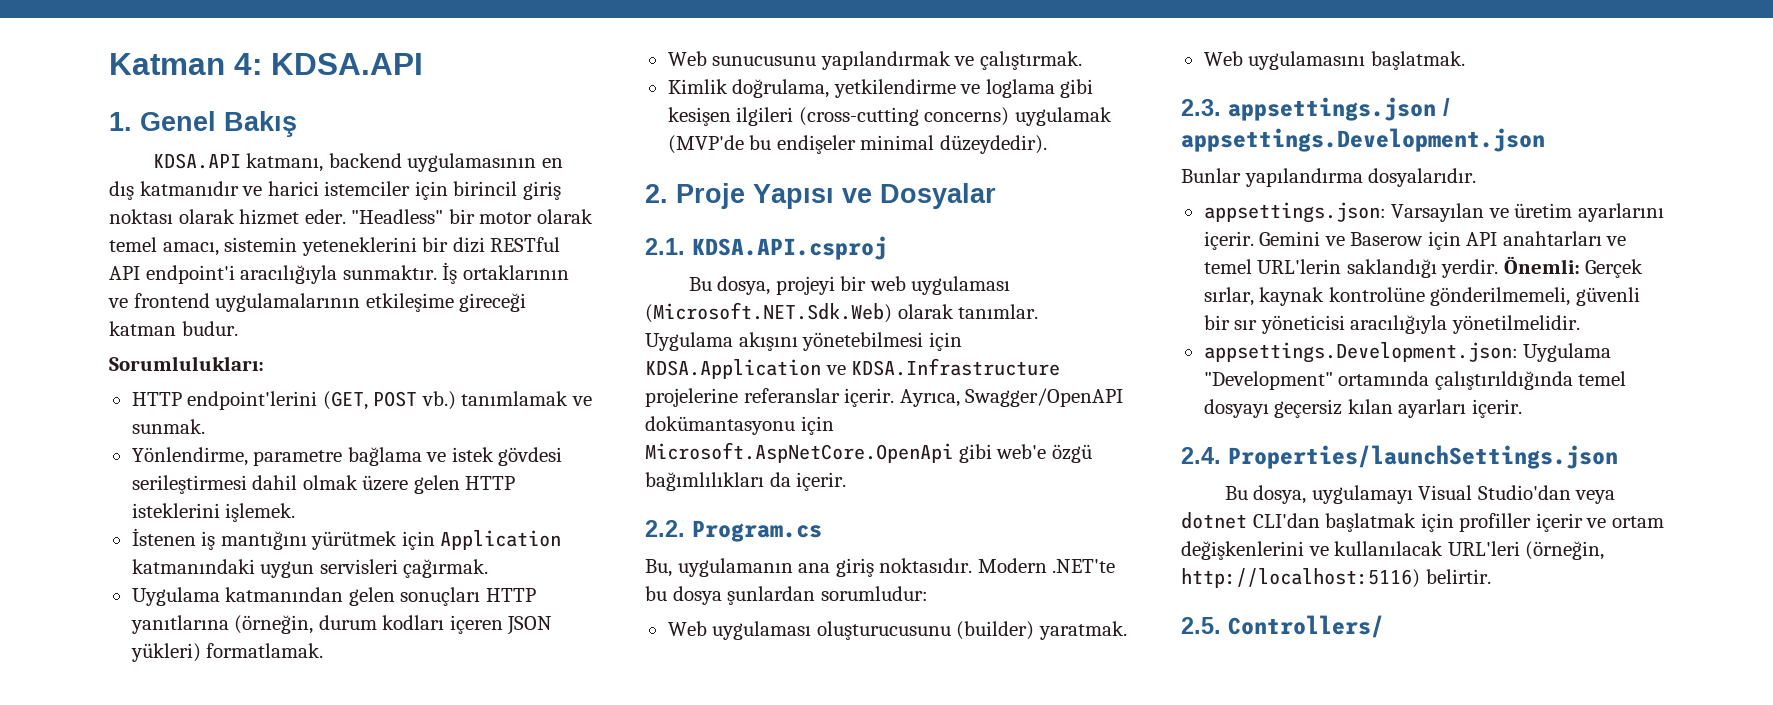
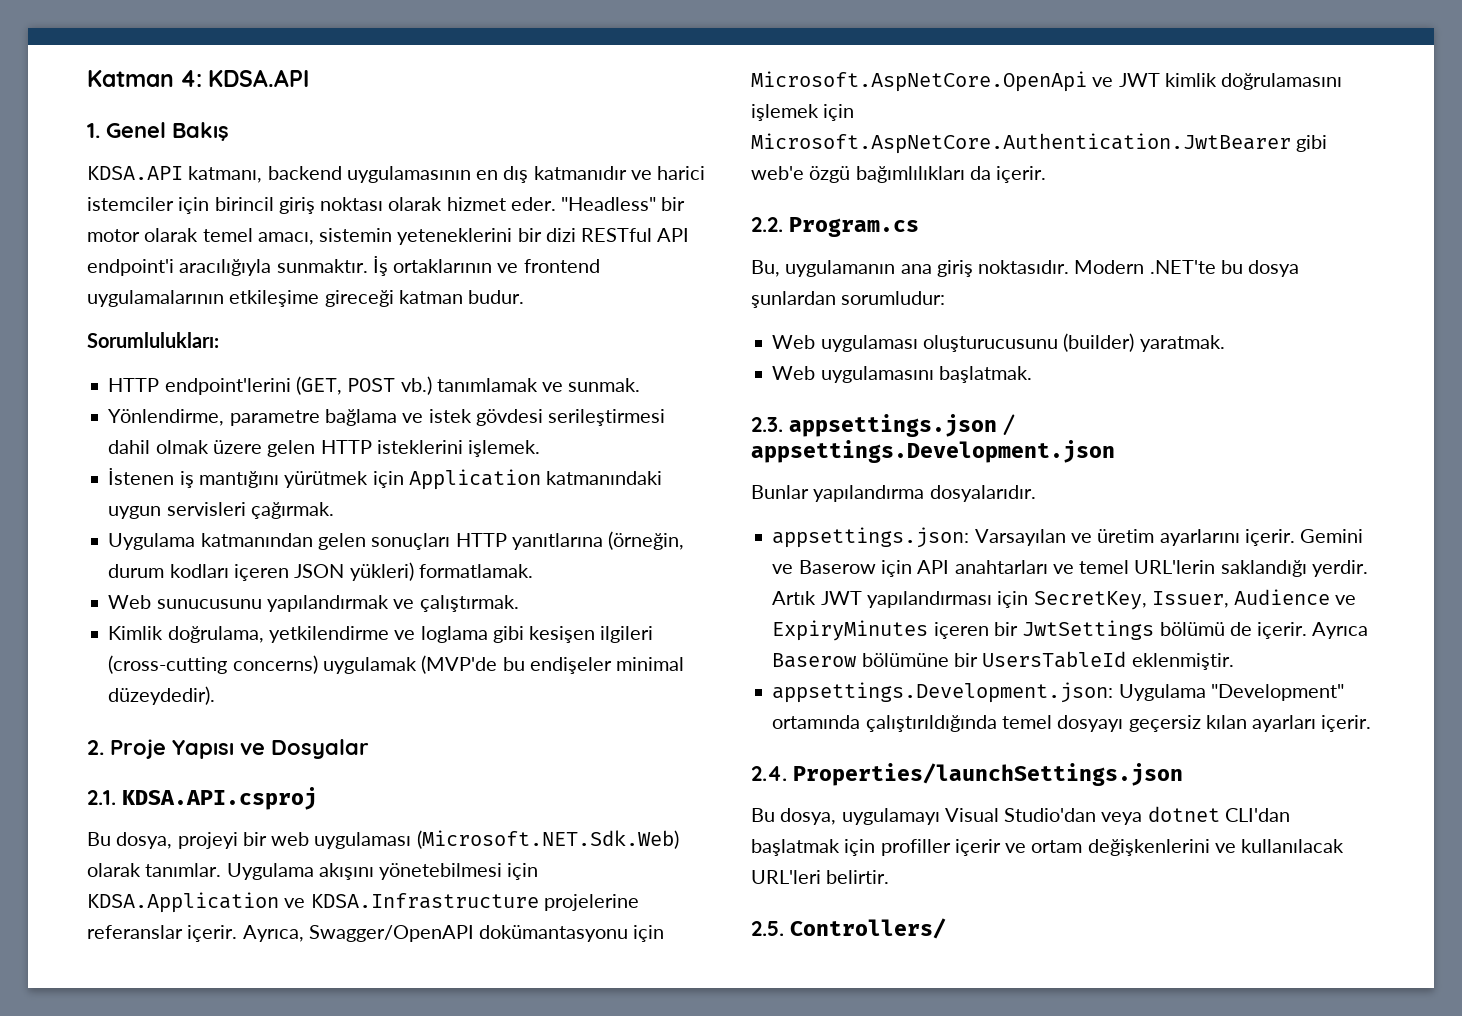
- Ayrıca, Swagger/OpenAPI dokümantasyonu için Microsoft.AspNetCore.OpenApi gibi web'e özgü bağımlılıkları da içerir.
+ Ayrıca, Swagger/OpenAPI dokümantasyonu için Microsoft.AspNetCore.OpenApi ve JWT kimlik doğrulamasını işlemek için Microsoft.AspNetCore.Authentication.JwtBearer gibi web'e özgü bağımlılıkları da içerir.
- Önemli: Gerçek sırlar, kaynak kontrolüne gönderilmemeli, güvenli bir sır yöneticisi aracılığıyla yönetilmelidir.
+ Artık JWT yapılandırması için SecretKey, Issuer, Audience ve ExpiryMinutes içeren bir JwtSettings bölümü de içerir. Ayrıca Baserow bölümüne bir UsersTableId eklenmiştir.
- Bu dosya, uygulamayı Visual Studio'dan veya dotnet CLI'dan başlatmak için profiller içerir ve ortam değişkenlerini ve kullanılacak URL'leri (örneğin, http://localhost:5116) belirtir.
+ Bu dosya, uygulamayı Visual Studio'dan veya dotnet CLI'dan başlatmak için profiller içerir ve ortam değişkenlerini ve kullanılacak URL'leri belirtir.

